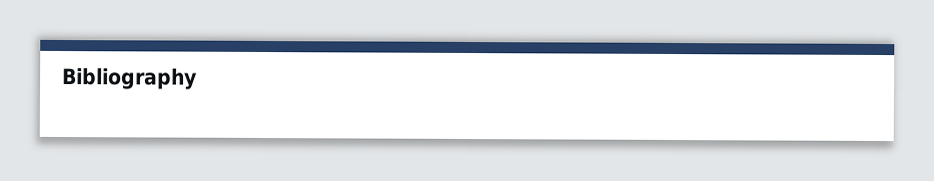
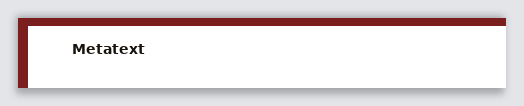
- Bibliography
+ Metatext

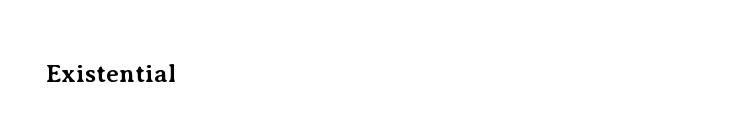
- Metatext
+ Existential

